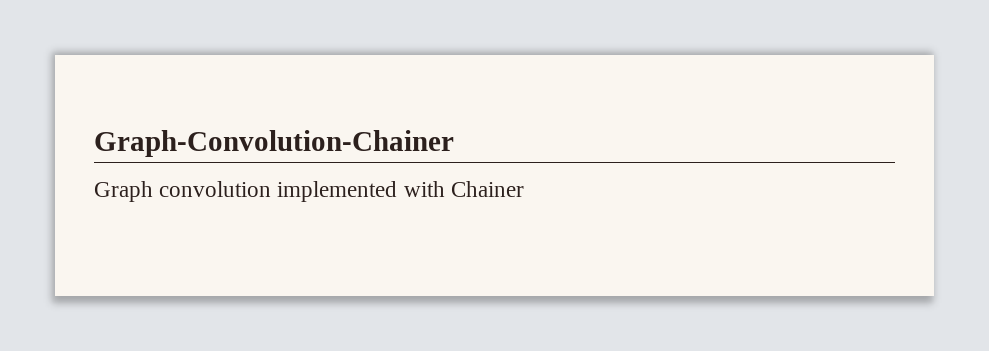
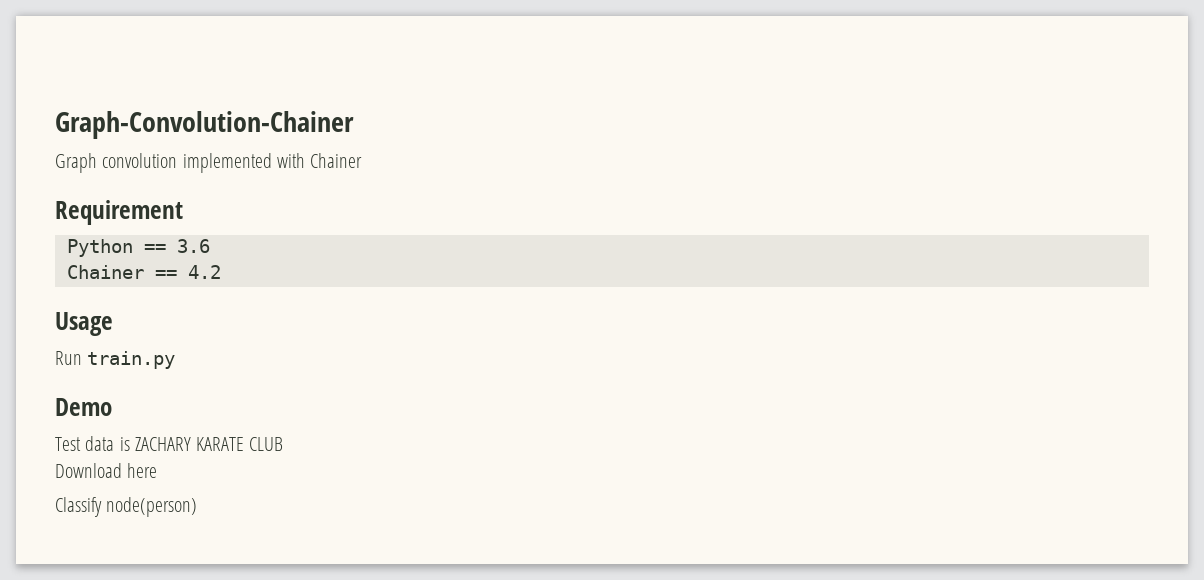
+ Requirement
+ Python == 3.6
+ Chainer == 4.2
+ Usage
+ Run train.py
+ Demo
+ Test data is ZACHARY KARATE CLUB
+ Download here
+ Classify node(person)

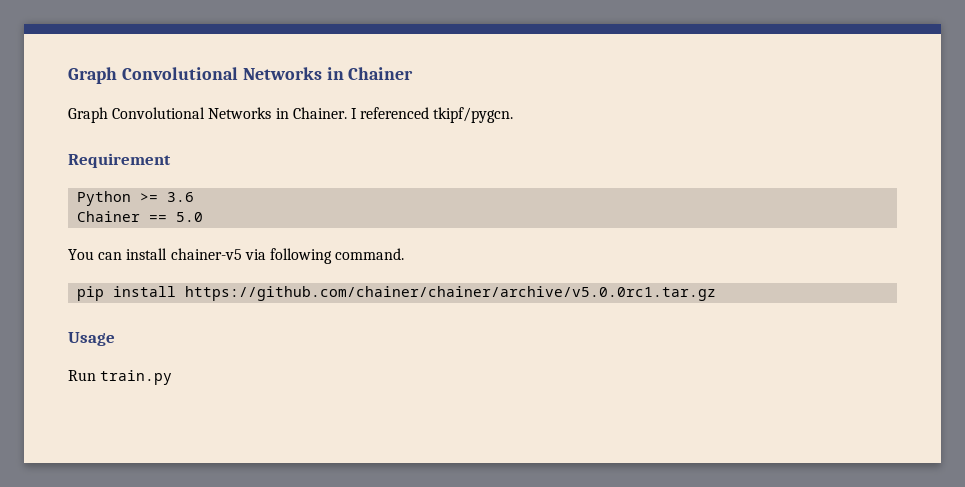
- Graph-Convolution-Chainer
- Graph convolution implemented with Chainer
+ Graph Convolutional Networks in Chainer
+ Graph Convolutional Networks in Chainer. I referenced tkipf/pygcn.
- Python == 3.6
+ Python >= 3.6
- Chainer == 4.2
+ Chainer == 5.0
+ You can install chainer-v5 via following command.
+ pip install https://github.com/chainer/chainer/archive/v5.0.0rc1.tar.gz
  Usage
  Run train.py
- Demo
- Test data is ZACHARY KARATE CLUB
- Download here
- Classify node(person)

